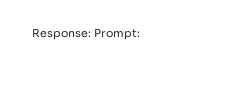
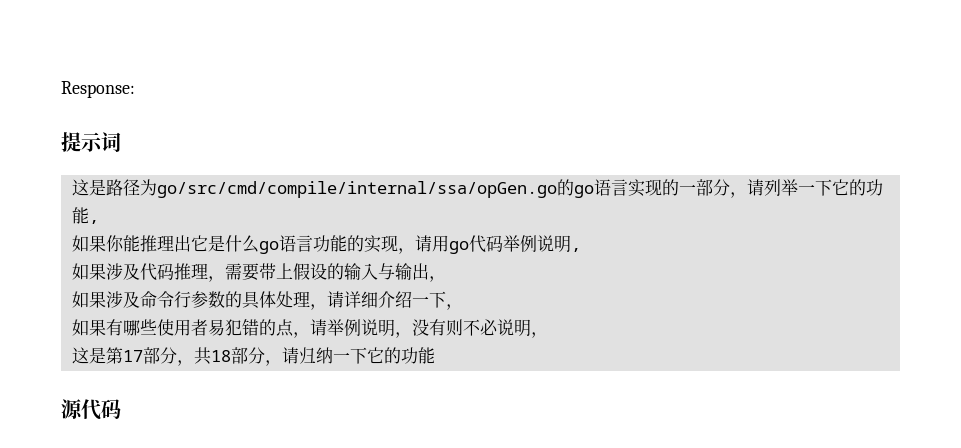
- Response: Prompt:
+ Response:
+ 提示词
+ 这是路径为go/src/cmd/compile/internal/ssa/opGen.go的go语言实现的一部分，请列举一下它的功能,
+ 如果你能推理出它是什么go语言功能的实现，请用go代码举例说明,
+ 如果涉及代码推理，需要带上假设的输入与输出，
+ 如果涉及命令行参数的具体处理，请详细介绍一下，
+ 如果有哪些使用者易犯错的点，请举例说明，没有则不必说明，
+ 这是第17部分，共18部分，请归纳一下它的功能
+ 源代码

